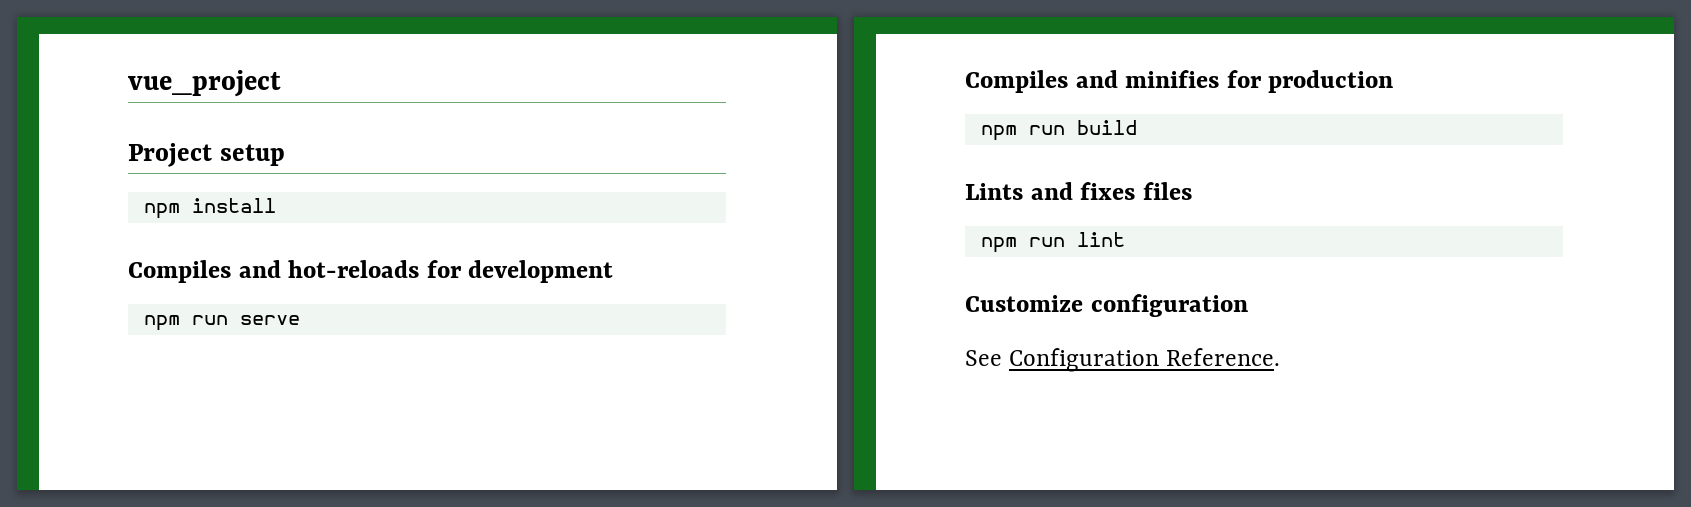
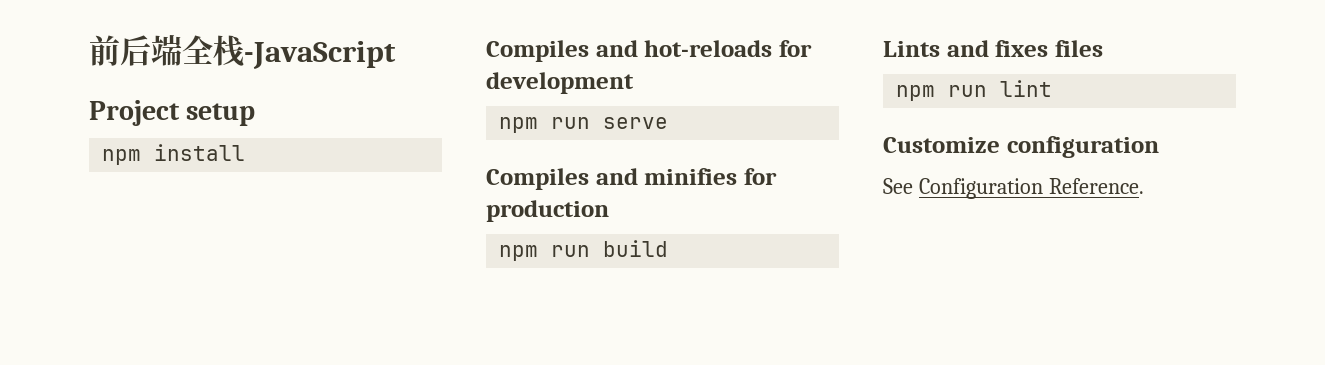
- vue_project
+ 前后端全栈-JavaScript

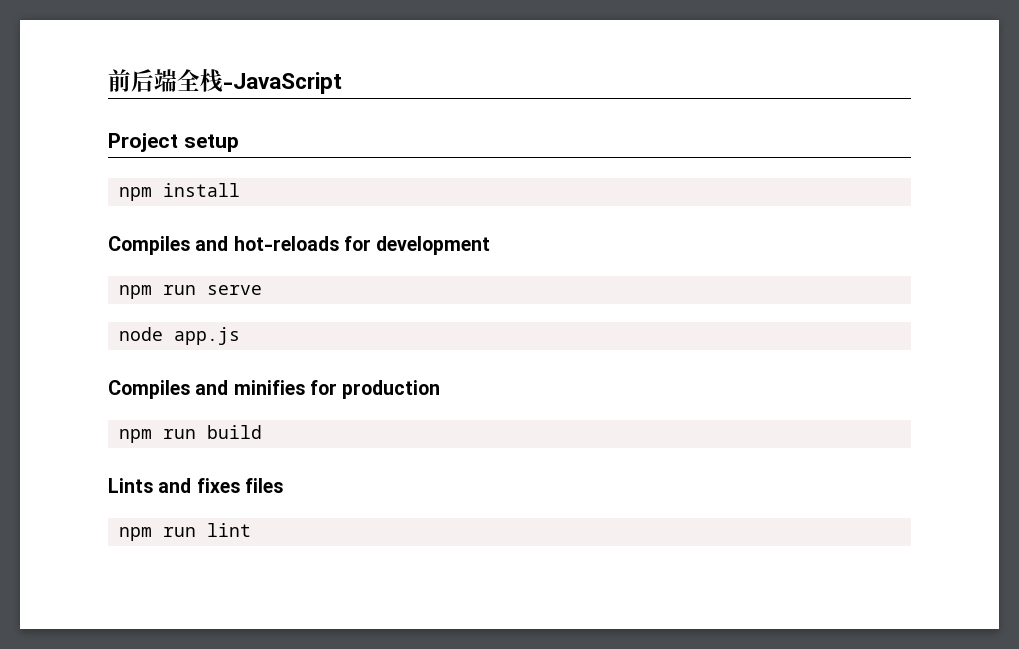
+ node app.js
- Customize configuration
- See Configuration Reference.

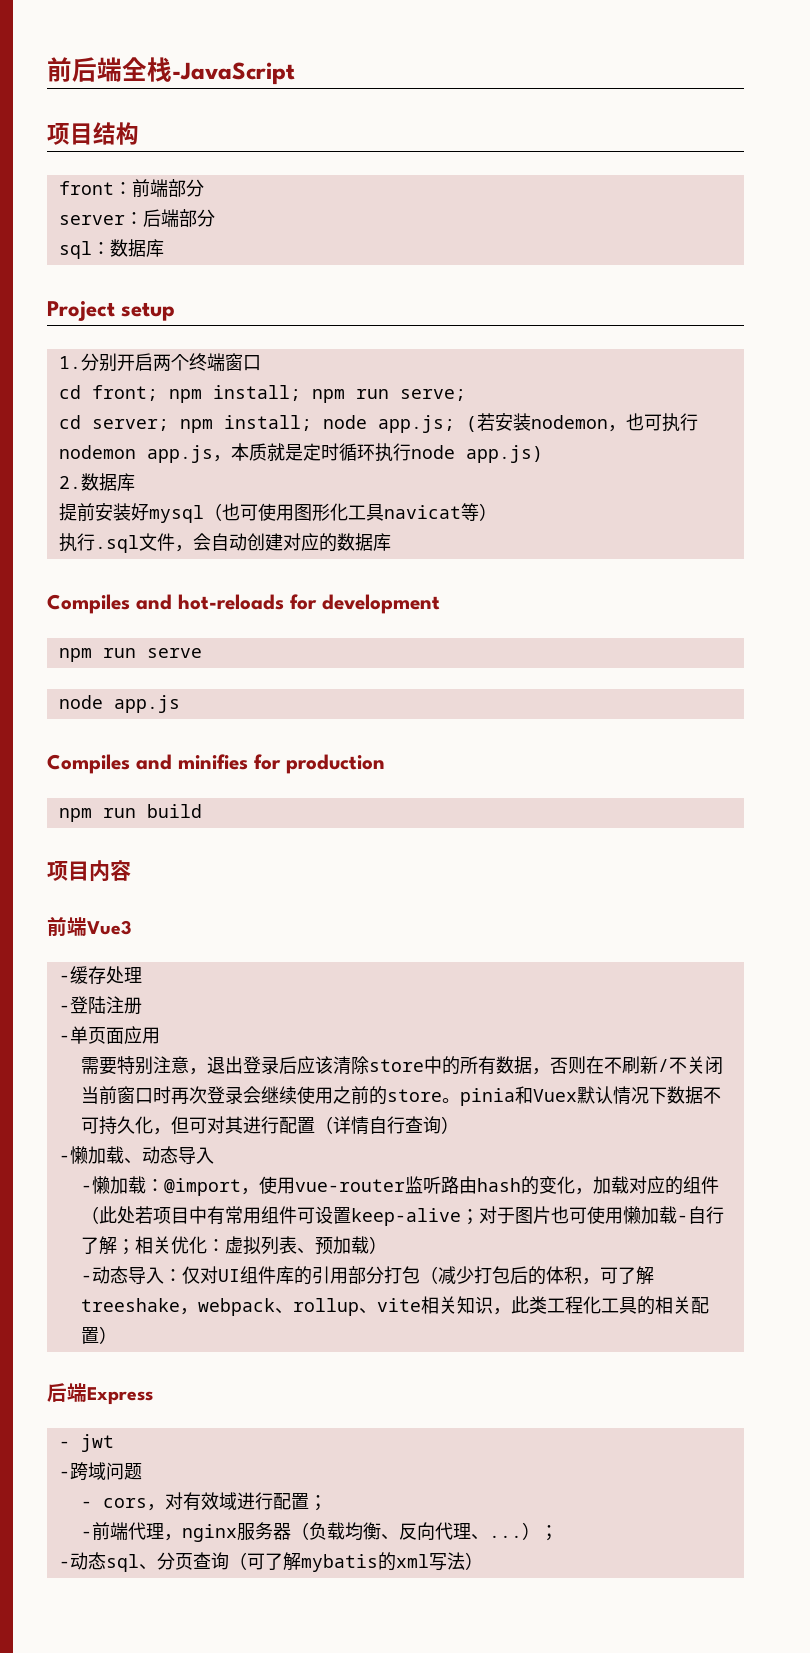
+ 项目结构
+ front：前端部分
+ server：后端部分
+ sql：数据库
  Project setup
- npm install
+ 1.分别开启两个终端窗口
+ cd front; npm install; npm run serve;
+ cd server; npm install; node app.js; (若安装nodemon，也可执行nodemon app.js，本质就是定时循环执行node app.js)
+ 2.数据库
+ 提前安装好mysql（也可使用图形化工具navicat等）
+ 执行.sql文件，会自动创建对应的数据库
- Lints and fixes files
- npm run lint
+ 项目内容
+ 前端Vue3
+ -缓存处理
+ -登陆注册
+ -单页面应用
+ 需要特别注意，退出登录后应该清除store中的所有数据，否则在不刷新/不关闭当前窗口时再次登录会继续使用之前的store。pinia和Vuex默认情况下数据不可持久化，但可对其进行配置（详情自行查询）
+ -懒加载、动态导入
+ -懒加载：@import，使用vue-router监听路由hash的变化，加载对应的组件（此处若项目中有常用组件可设置keep-alive；对于图片也可使用懒加载-自行了解；相关优化：虚拟列表、预加载）
+ -动态导入：仅对UI组件库的引用部分打包（减少打包后的体积，可了解treeshake，webpack、rollup、vite相关知识，此类工程化工具的相关配置）
+ 后端Express
+ - jwt
+ -跨域问题
+ - cors，对有效域进行配置；
+ -前端代理，nginx服务器（负载均衡、反向代理、...）；
+ -动态sql、分页查询（可了解mybatis的xml写法）

